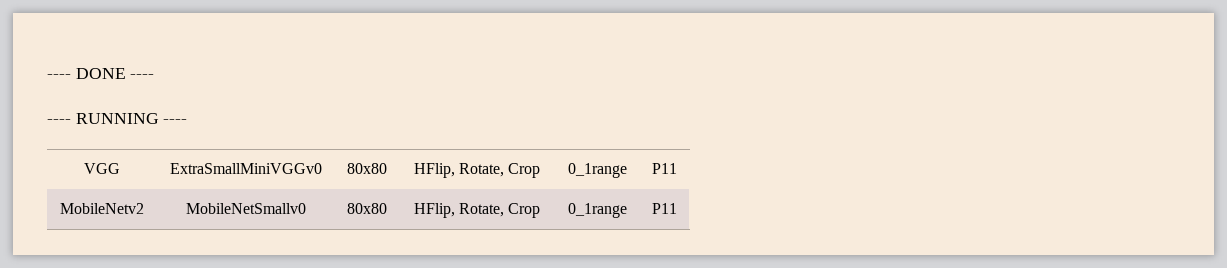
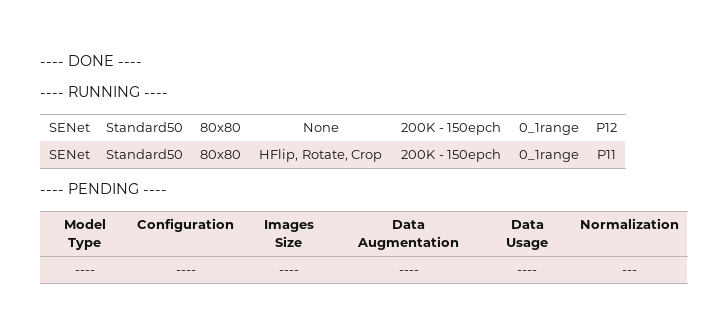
- VGG | ExtraSmallMiniVGGv0 | 80x80 | HFlip, Rotate, Crop | 0_1range | P11
- MobileNetv2 | MobileNetSmallv0 | 80x80 | HFlip, Rotate, Crop | 0_1range | P11
+ SENet | Standard50 | 80x80 | None | 200K - 150epch | 0_1range | P12
+ SENet | Standard50 | 80x80 | HFlip, Rotate, Crop | 200K - 150epch | 0_1range | P11
+ ---- PENDING ----
+ Model Type | Configuration | Images Size | Data Augmentation | Data Usage | Normalization
+ ---- | ---- | ---- | ---- | ---- | ---

